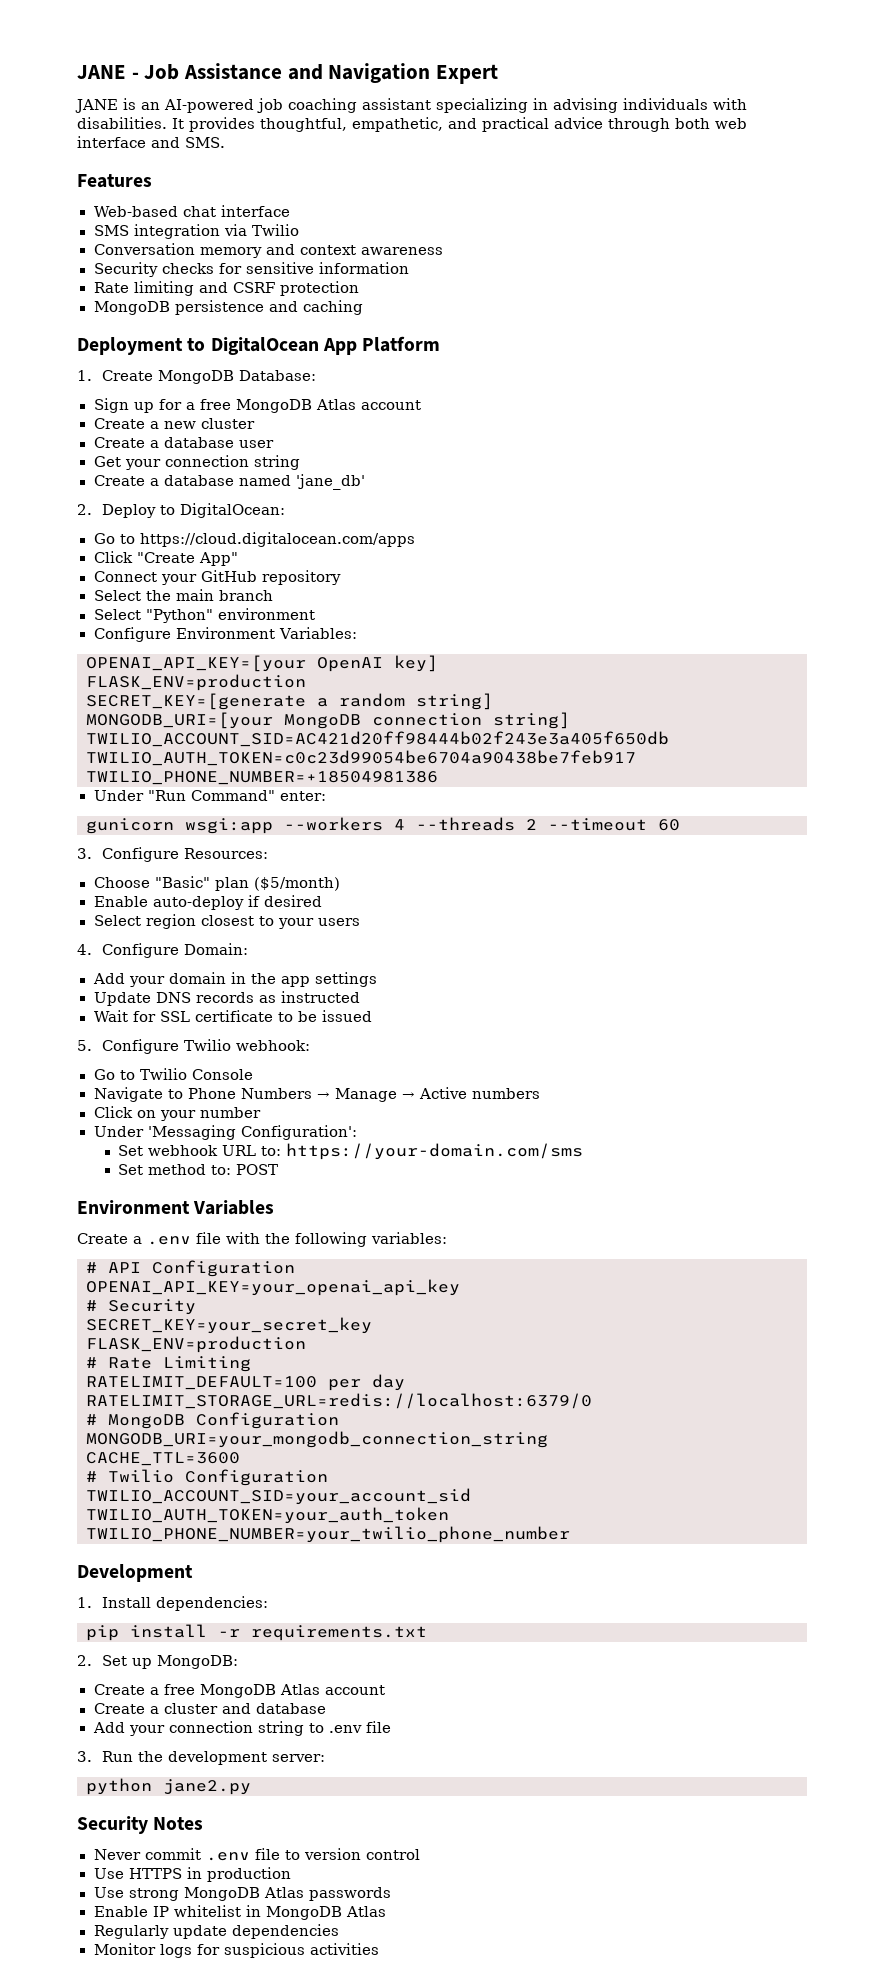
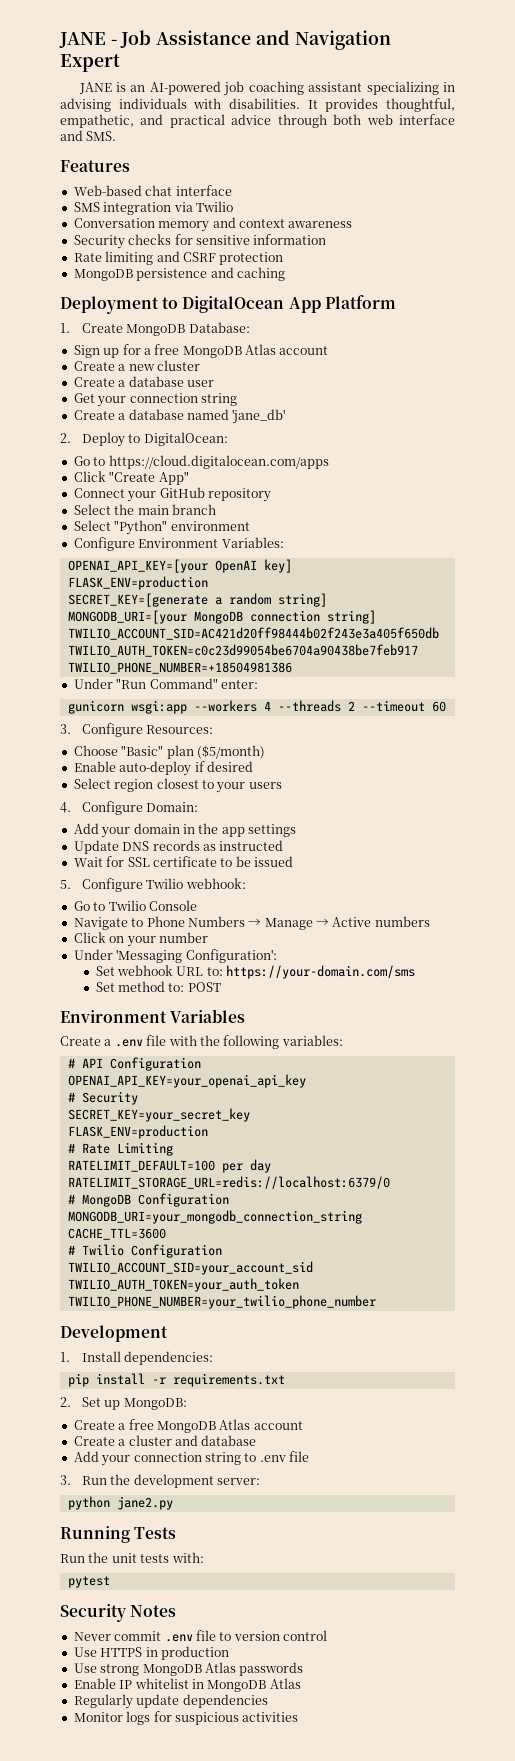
+ Running Tests
+ Run the unit tests with:
+ pytest

